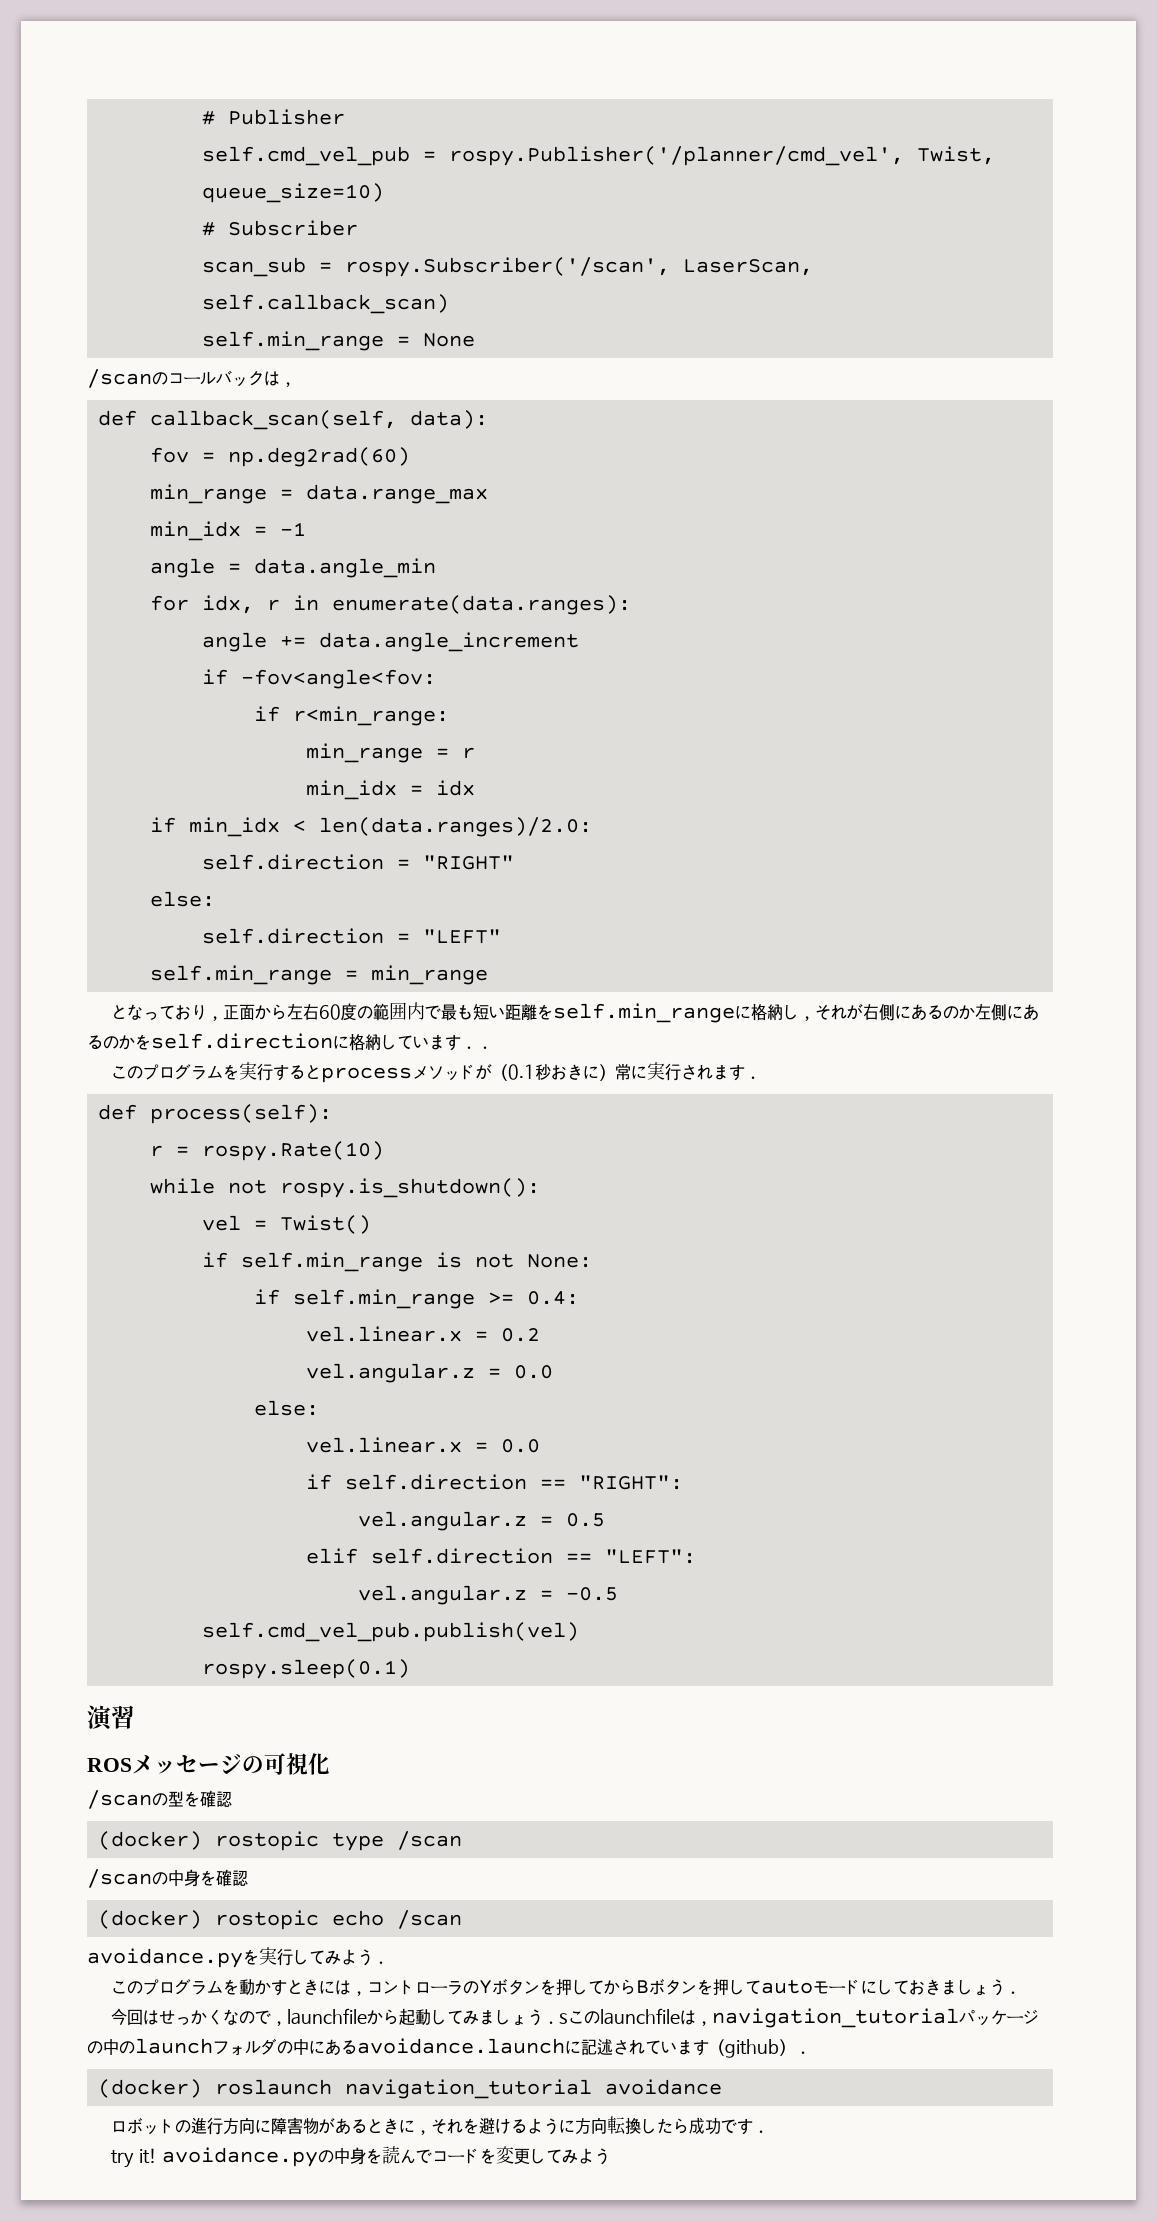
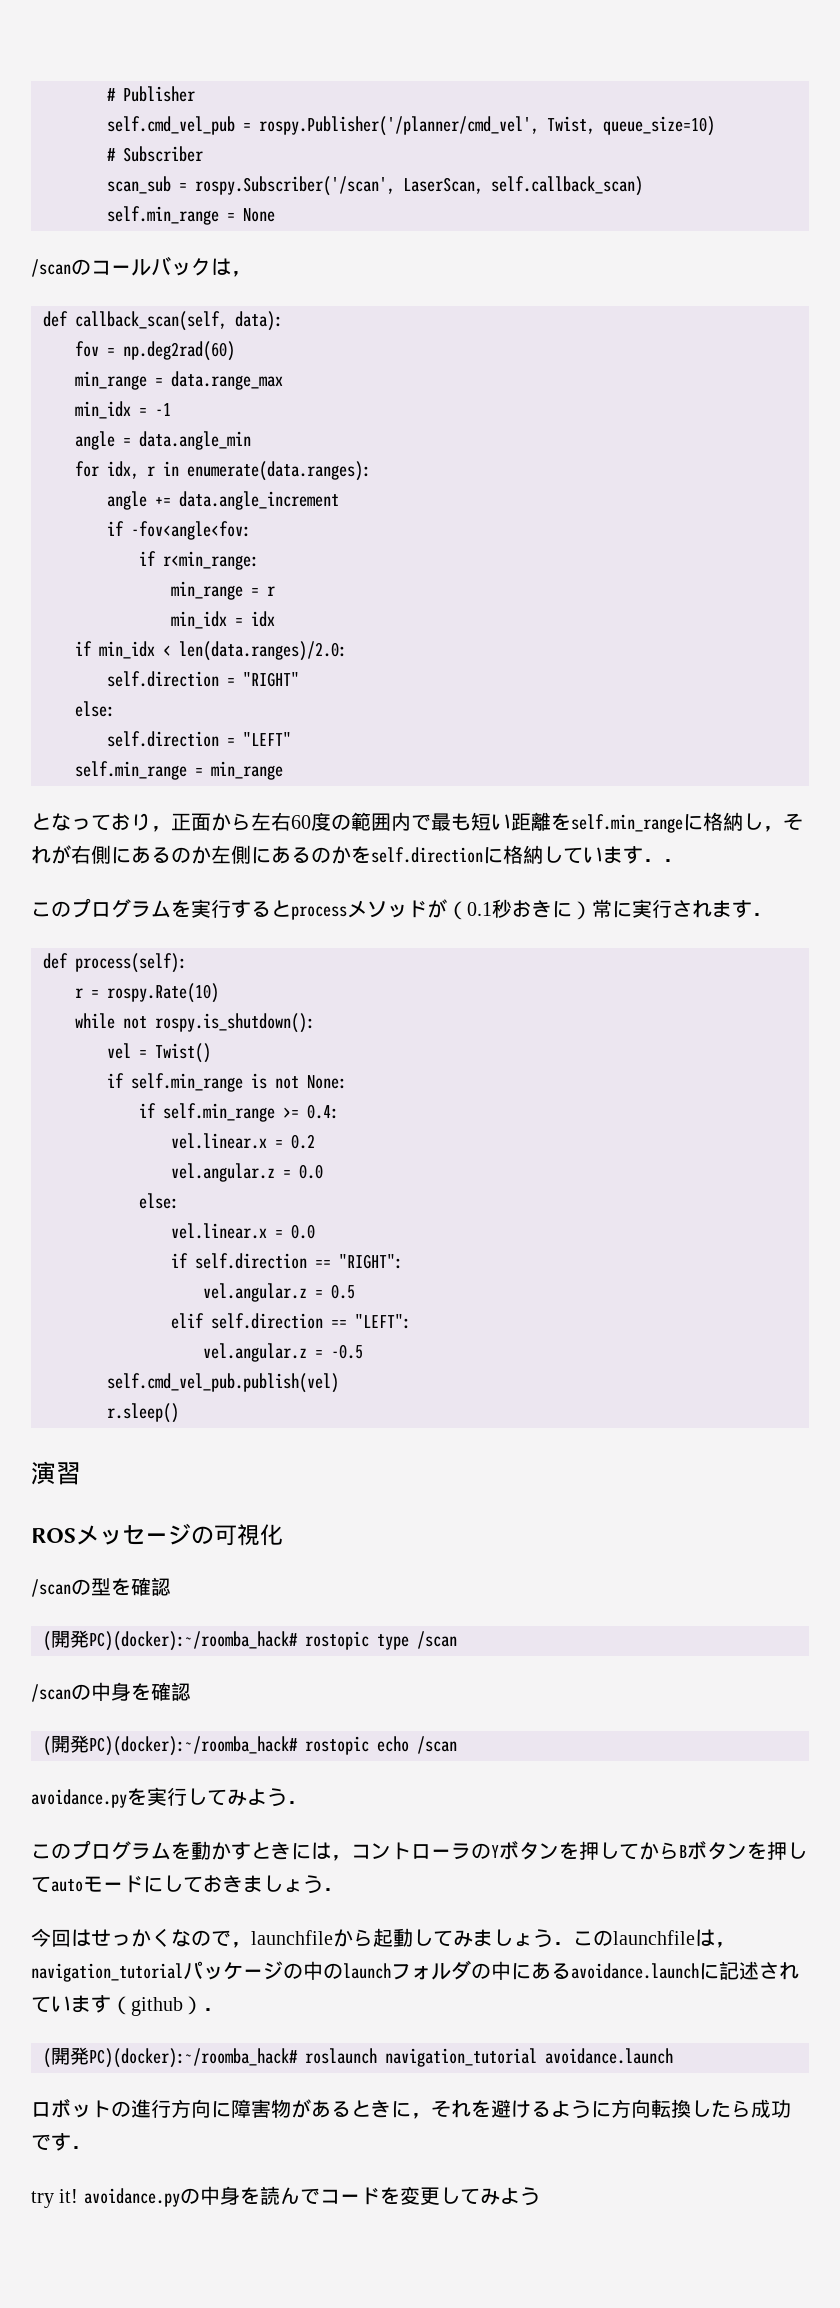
- rospy.sleep(0.1)
+ r.sleep()
- (docker) rostopic type /scan
+ (開発PC)(docker):~/roomba_hack# rostopic type /scan
- (docker) rostopic echo /scan
+ (開発PC)(docker):~/roomba_hack# rostopic echo /scan
- 今回はせっかくなので，launchfileから起動してみましょう．sこのlaunchfileは，navigation_tutorialパッケージの中のlaunchフォルダの中にあるavoidance.launchに記述されています（github）．
+ 今回はせっかくなので，launchfileから起動してみましょう．このlaunchfileは，navigation_tutorialパッケージの中のlaunchフォルダの中にあるavoidance.launchに記述されています（github）．
- (docker) roslaunch navigation_tutorial avoidance
+ (開発PC)(docker):~/roomba_hack# roslaunch navigation_tutorial avoidance.launch

